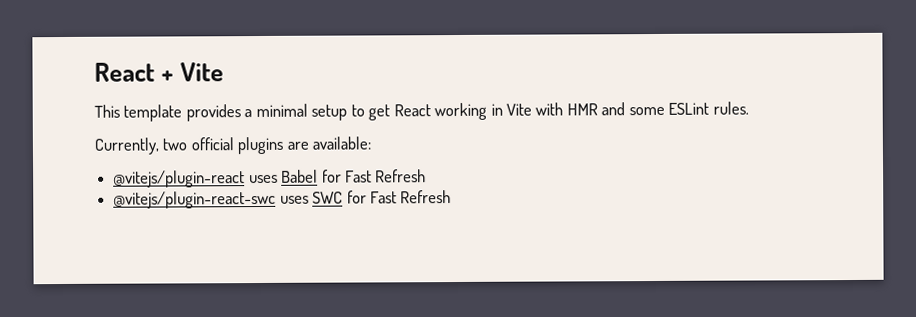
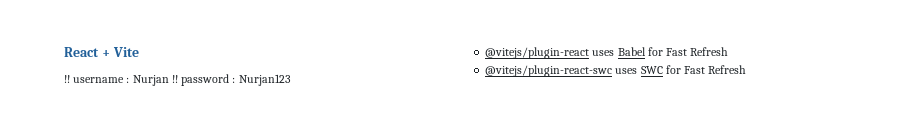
- This template provides a minimal setup to get React working in Vite with HMR and some ESLint rules.
- Currently, two official plugins are available:
+ !! username : Nurjan !! password : Nurjan123

